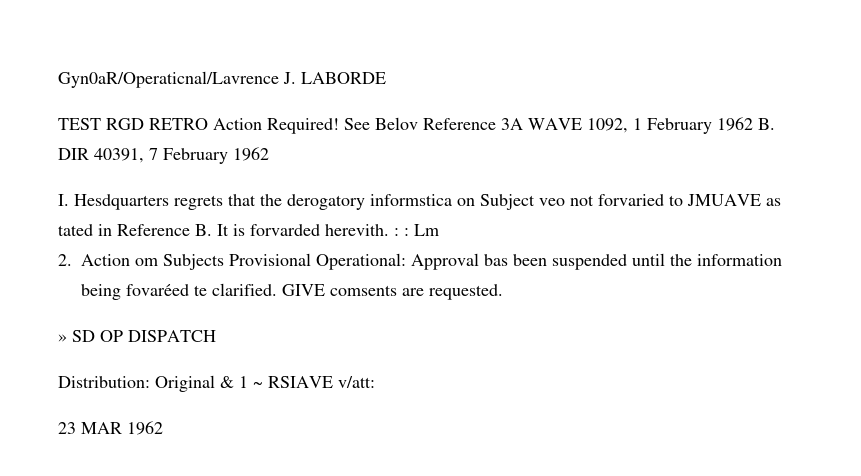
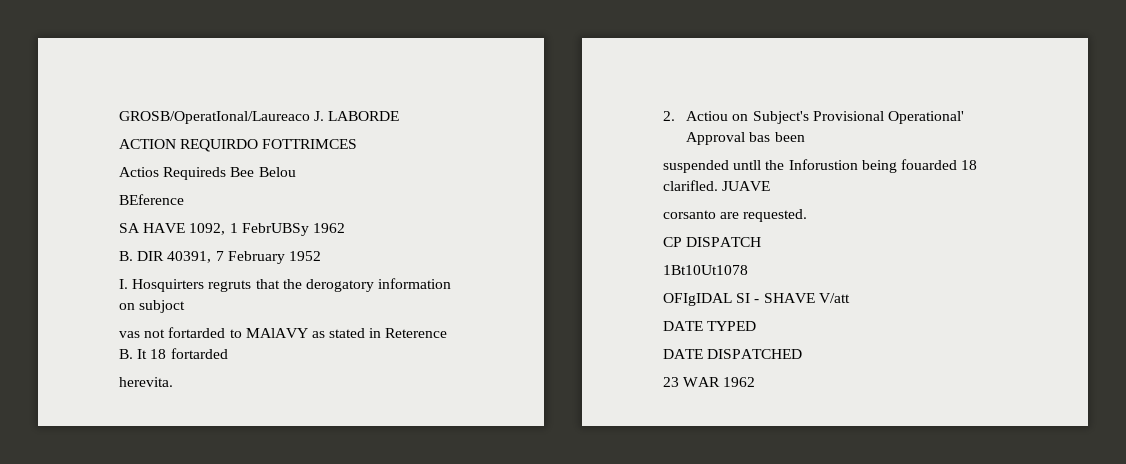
- Gyn0aR/Operaticnal/Lavrence J. LABORDE
+ GROSB/OperatIonal/Laureaco J. LABORDE
- TEST RGD RETRO Action Required! See Belov Reference 3A WAVE 1092, 1 February 1962 B. DIR 40391, 7 February 1962
+ ACTION REQUIRDO FOTTRIMCES
+ Actios Requireds Bee Belou
+ BEference
+ SA HAVE 1092, 1 FebrUBSy 1962
+ B. DIR 40391, 7 February 1952
- I. Hesdquarters regrets that the derogatory informstica on Subject veo not forvaried to JMUAVE as tated in Reference B. It is forvarded herevith. : : Lm
- 2. Action om Subjects Provisional Operational: Approval bas been suspended until the information being fovaréed te clarified. GIVE comsents are requested.
- » SD OP DISPATCH
- Distribution: Original & 1 ~ RSIAVE v/att:
+ I. Hosquirters regruts that the derogatory information on subjoct
+ vas not fortarded to MAlAVY as stated in Reterence B. It 18 fortarded
+ herevita.
+ 2. Actiou on Subject's Provisional Operational' Approval bas been
+ suspended untll the Inforustion being fouarded 18 clarifled. JUAVE
+ corsanto are requested.
+ CP DISPATCH
+ 1Bt10Ut1078
+ OFIgIDAL SI - SHAVE V/att
+ DATE TYPED
+ DATE DISPATCHED
- 23 MAR 1962
+ 23 WAR 1962

